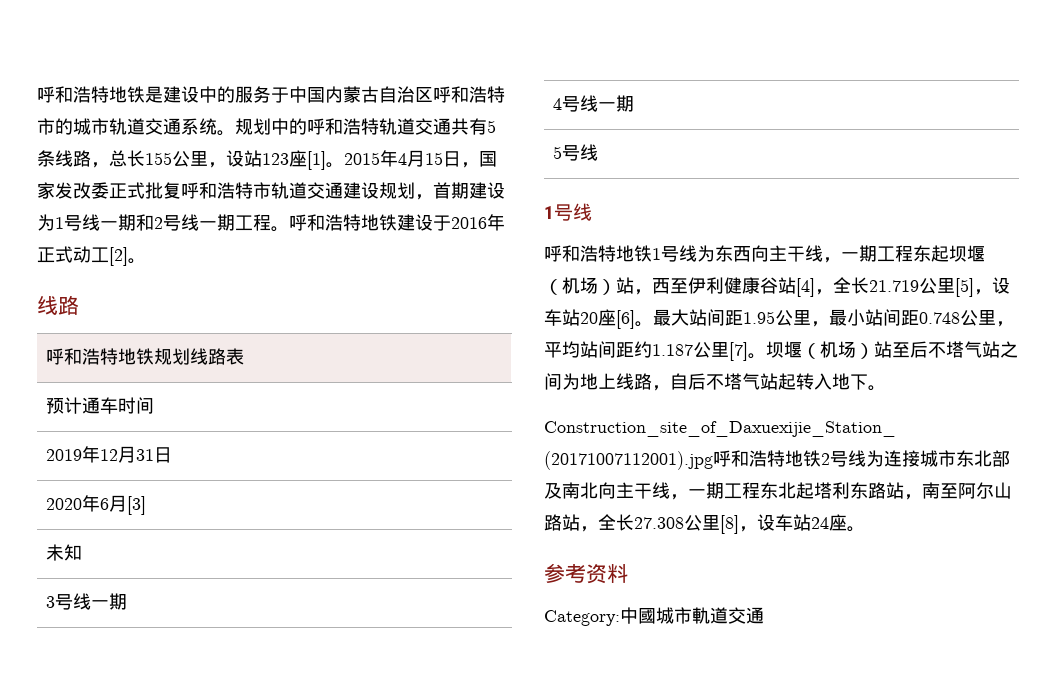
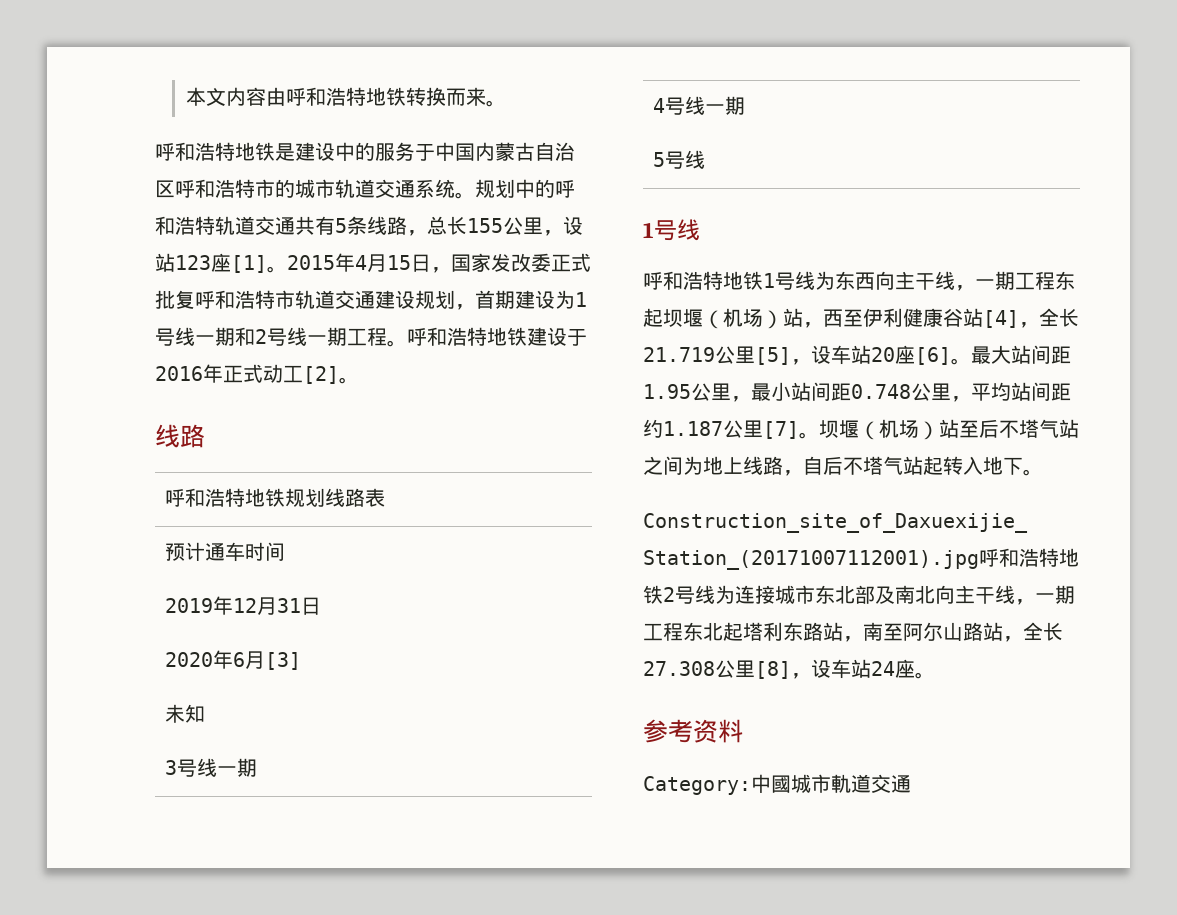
+ 本文内容由呼和浩特地铁转换而来。

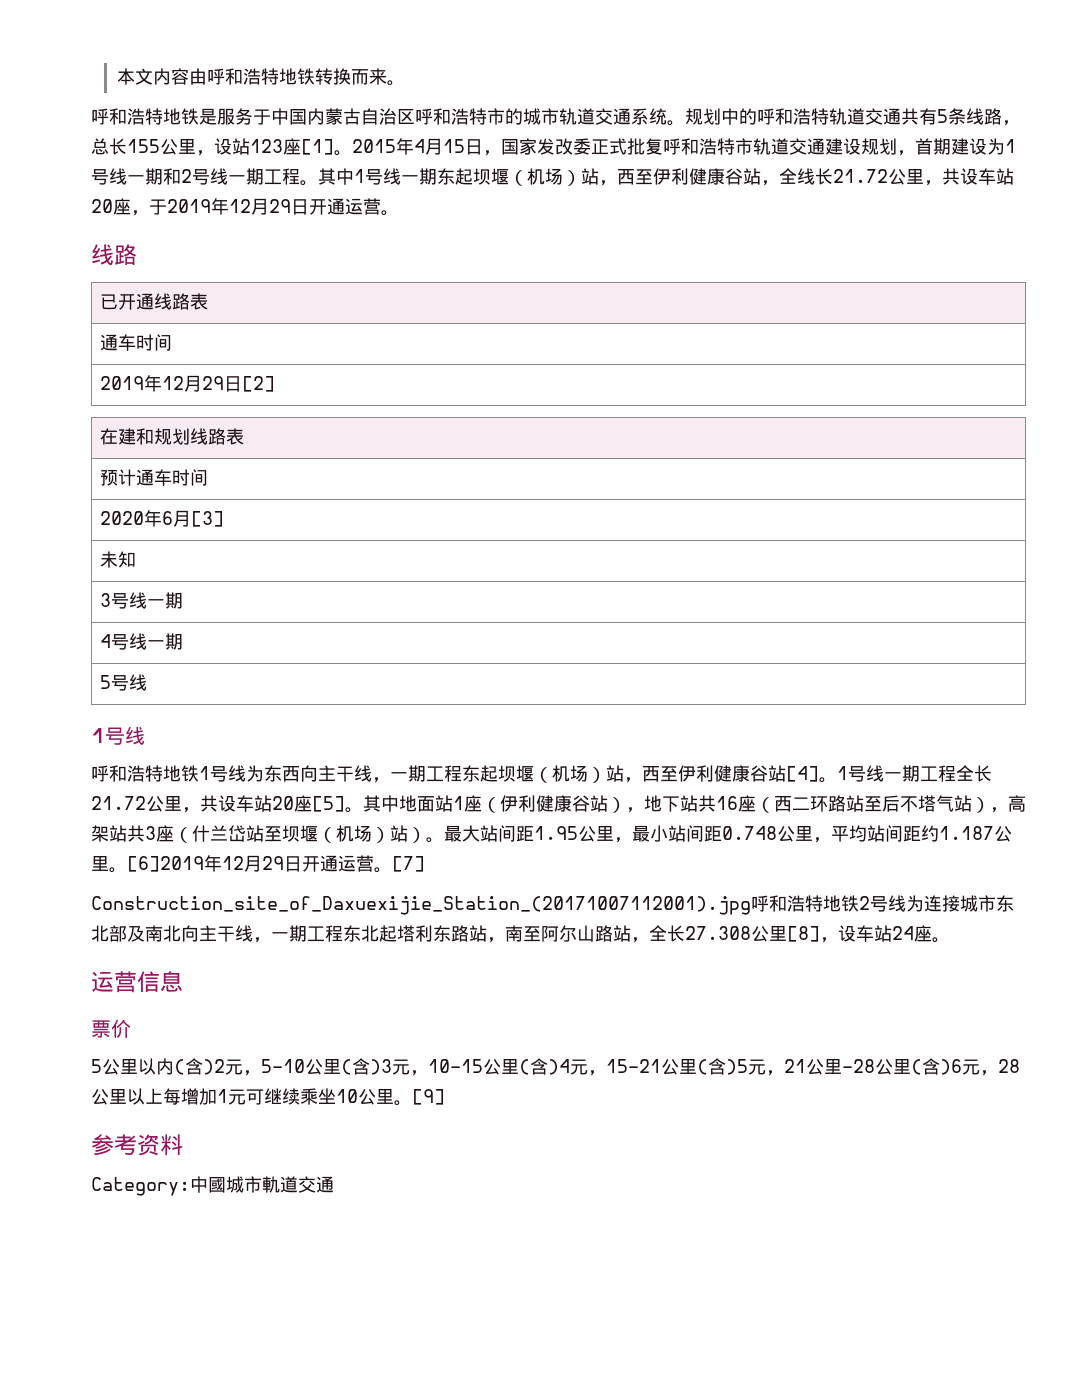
- 呼和浩特地铁是建设中的服务于中国内蒙古自治区呼和浩特市的城市轨道交通系统。
+ 呼和浩特地铁是服务于中国内蒙古自治区呼和浩特市的城市轨道交通系统。
- 呼和浩特地铁建设于2016年正式动工[2]。
+ 其中1号线一期东起坝堰（机场）站，西至伊利健康谷站，全线长21.72公里，共设车站20座，于2019年12月29日开通运营。
  线路
- 呼和浩特地铁规划线路表
+ 已开通线路表
+ 通车时间
+ 2019年12月29日[2]
+ 在建和规划线路表
- 2019年12月31日
- 呼和浩特地铁1号线为东西向主干线，一期工程东起坝堰（机场）站，西至伊利健康谷站[4]，全长21.719公里[5]，设车站20座[6]。
+ 呼和浩特地铁1号线为东西向主干线，一期工程东起坝堰（机场）站，西至伊利健康谷站[4]。1号线一期工程全长21.72公里，共设车站20座[5]。其中地面站1座（伊利健康谷站），地下站共16座（西二环路站至后不塔气站），高架站共3座（什兰岱站至坝堰（机场）站）。
- 最大站间距1.95公里，最小站间距0.748公里，平均站间距约1.187公里[7]。坝堰（机场）站至后不塔气站之间为地上线路，自后不塔气站起转入地下。
+ 最大站间距1.95公里，最小站间距0.748公里，平均站间距约1.187公里。[6]2019年12月29日开通运营。[7]
+ 运营信息
+ 票价
+ 5公里以内(含)2元，5-10公里(含)3元，10-15公里(含)4元，15-21公里(含)5元，21公里-28公里(含)6元，28公里以上每增加1元可继续乘坐10公里。[9]

